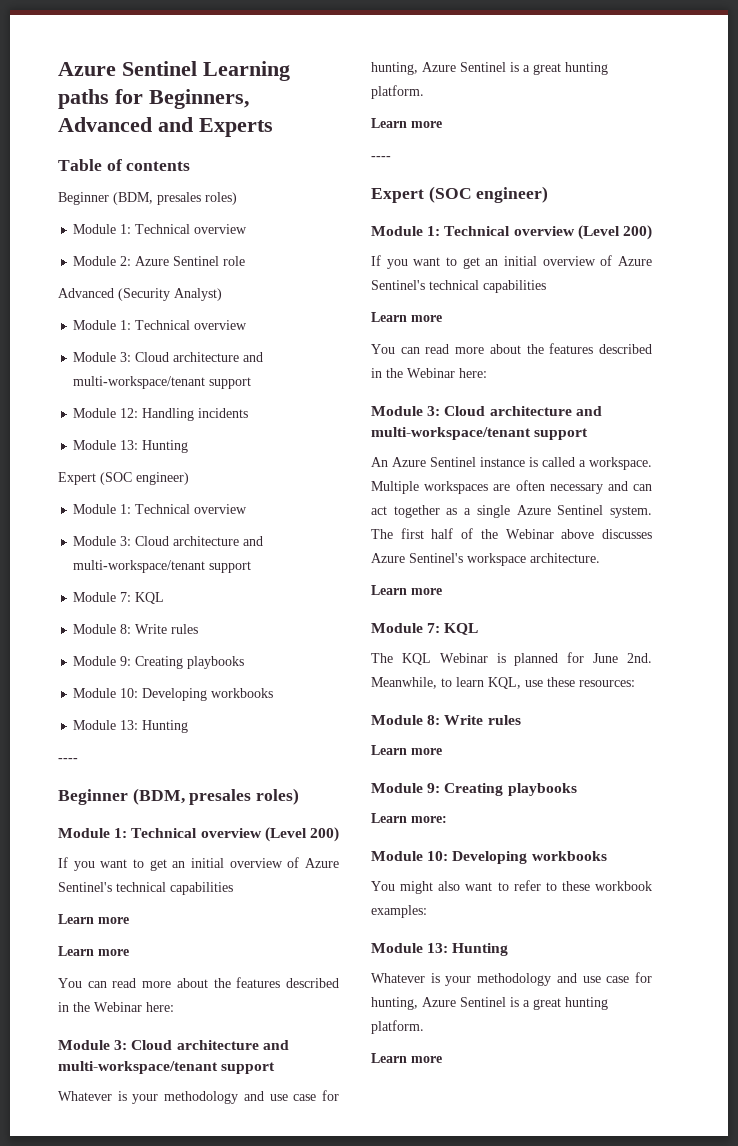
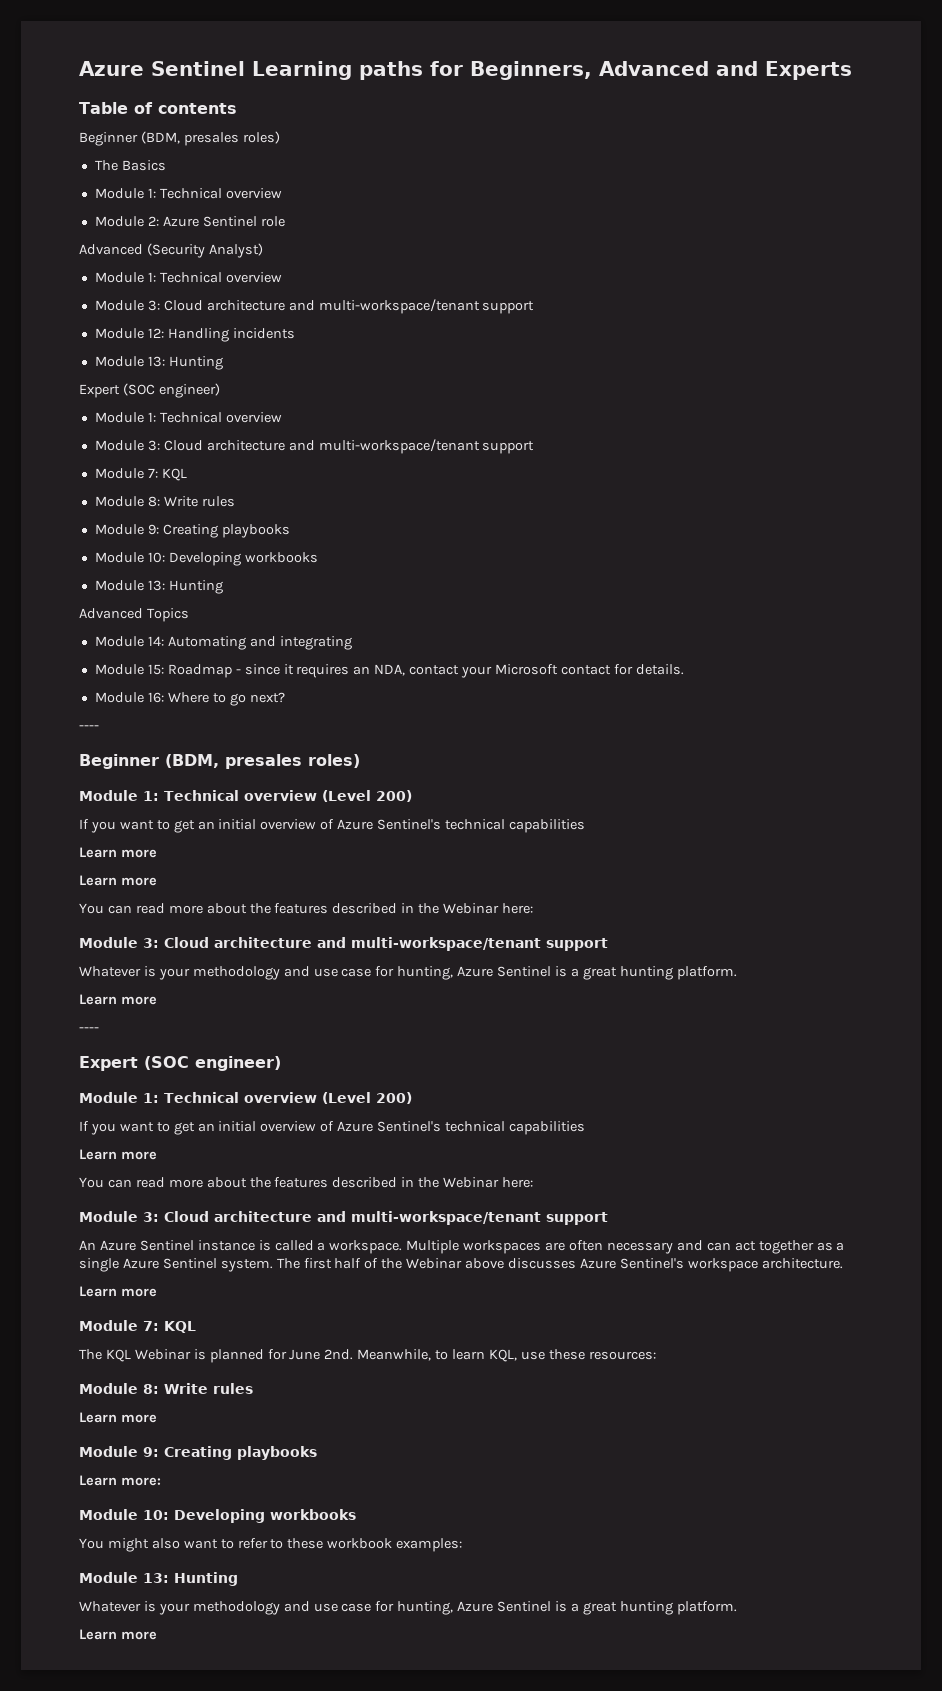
+ The Basics
+ Advanced Topics
+ Module 14: Automating and integrating
+ Module 15: Roadmap - since it requires an NDA, contact your Microsoft contact for details.
+ Module 16: Where to go next?

